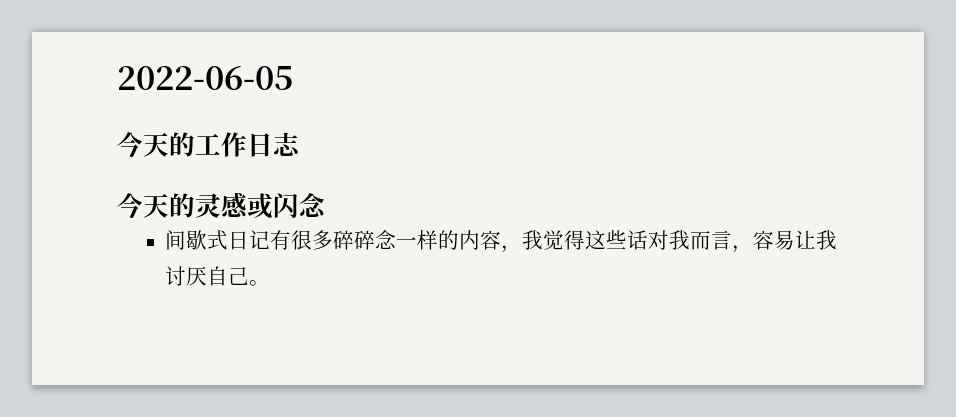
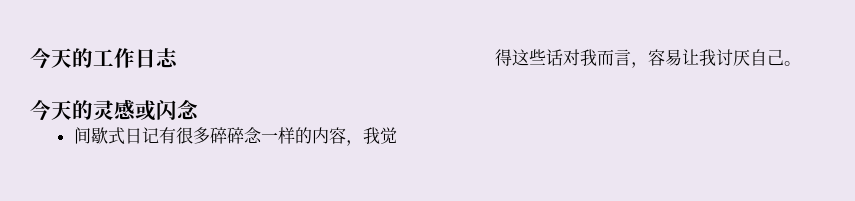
- 2022-06-05

